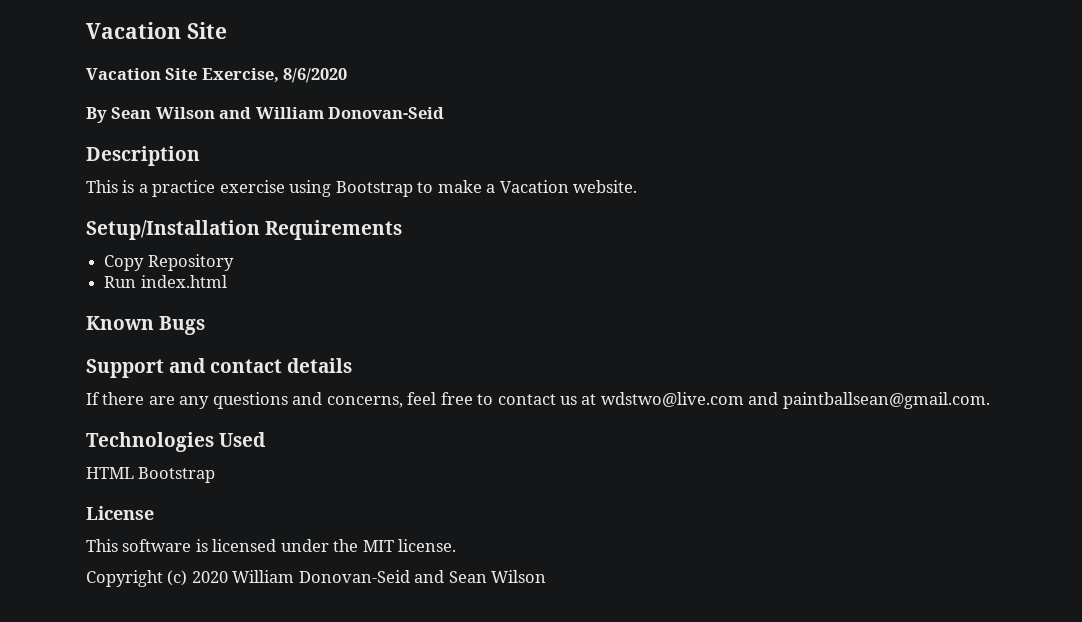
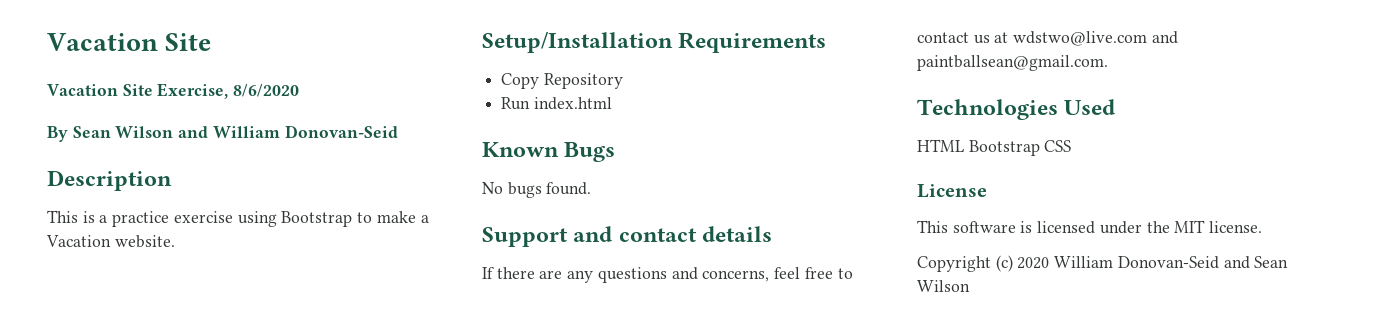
+ No bugs found.
- HTML Bootstrap
+ HTML Bootstrap CSS

